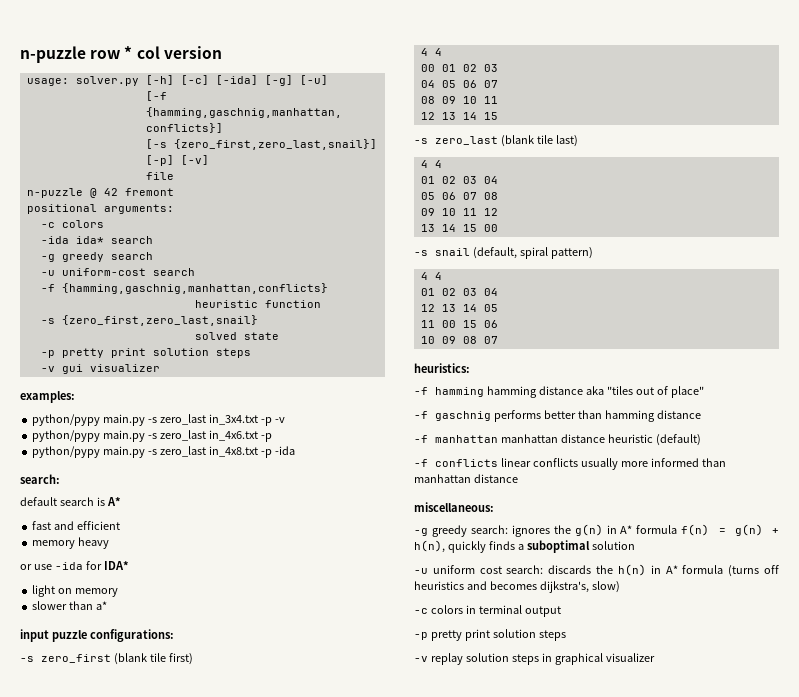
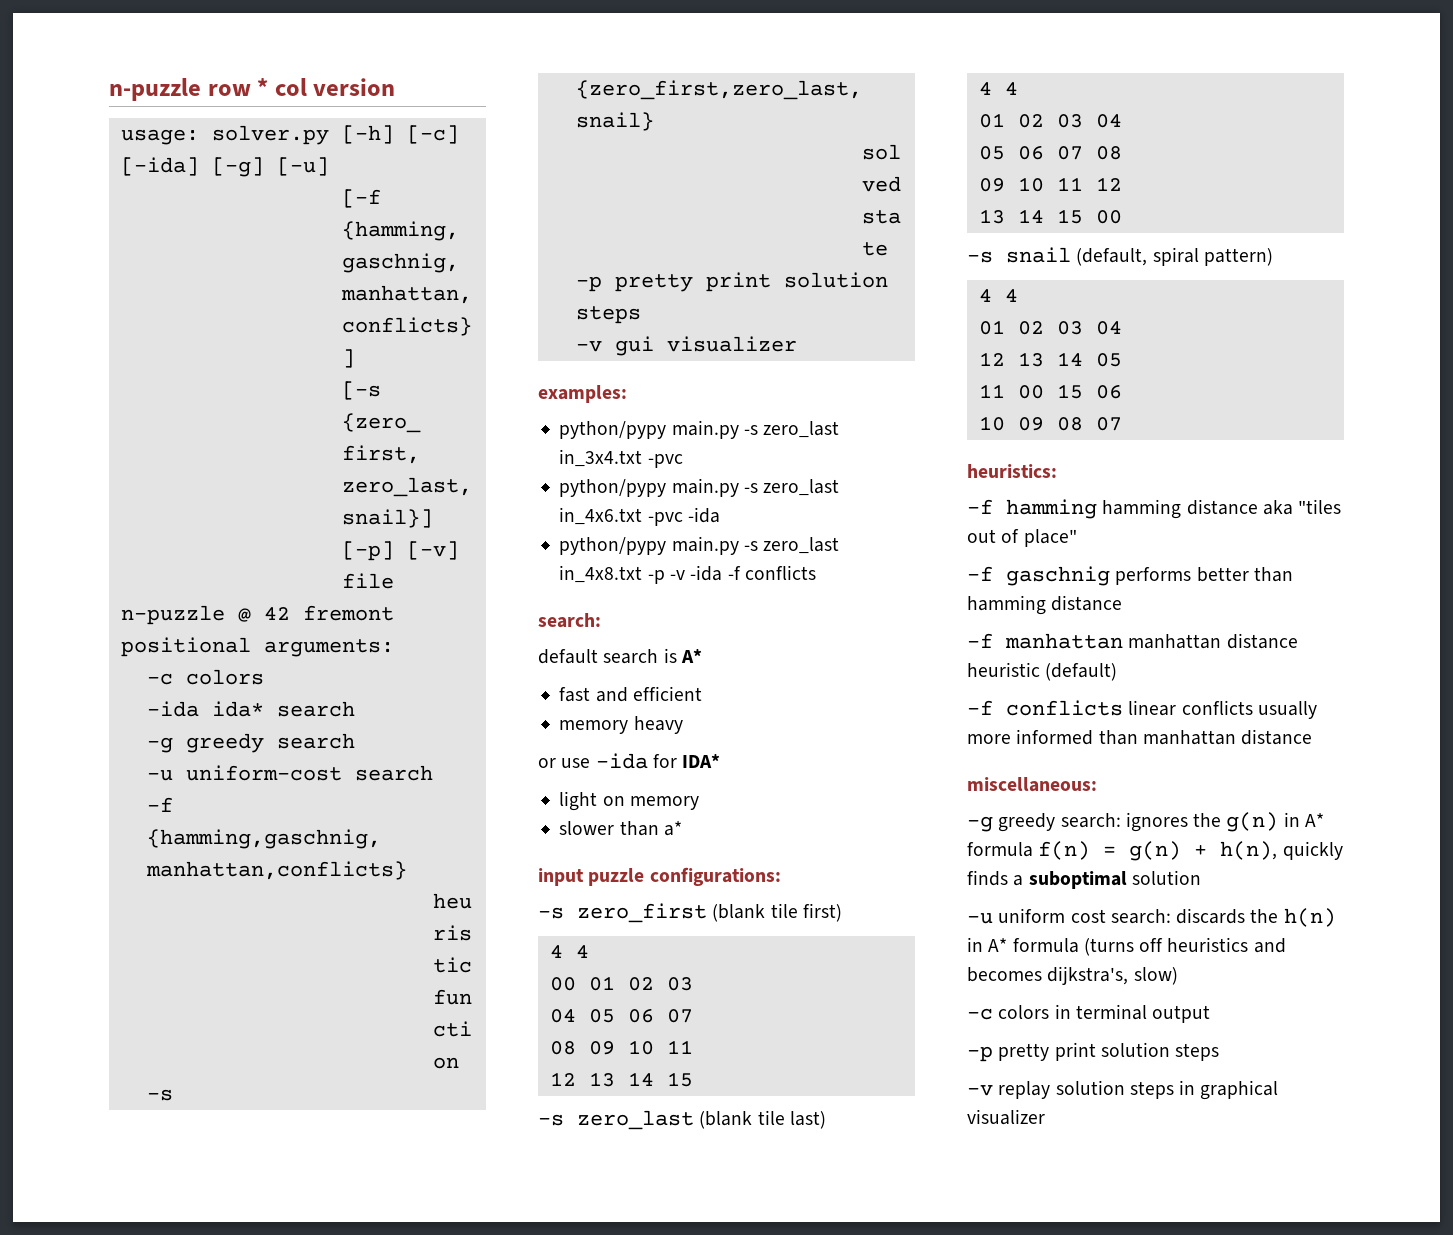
- python/pypy main.py -s zero_last in_3x4.txt -p -v
+ python/pypy main.py -s zero_last in_3x4.txt -pvc
- python/pypy main.py -s zero_last in_4x6.txt -p
+ python/pypy main.py -s zero_last in_4x6.txt -pvc -ida
- python/pypy main.py -s zero_last in_4x8.txt -p -ida
+ python/pypy main.py -s zero_last in_4x8.txt -p -v -ida -f conflicts

